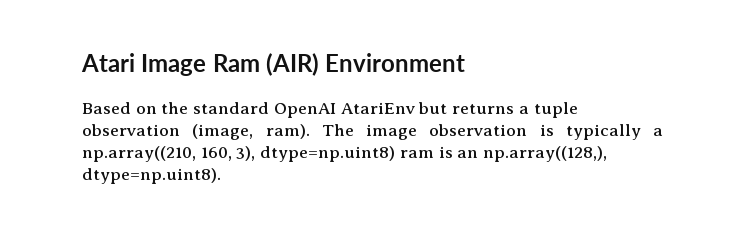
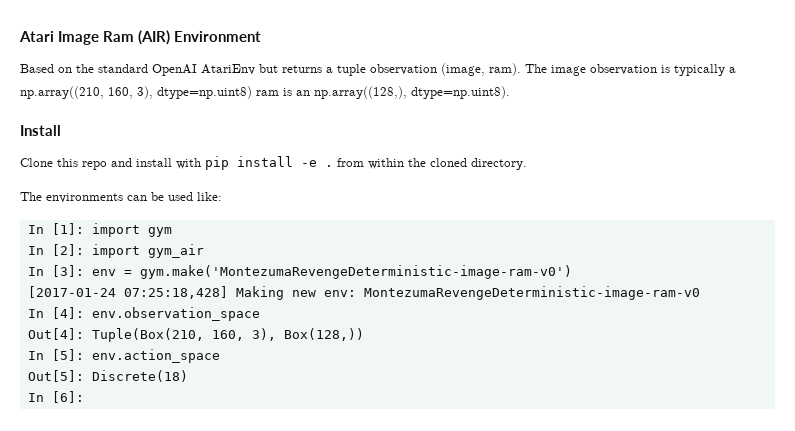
+ Install
+ Clone this repo and install with pip install -e . from within the cloned directory.
+ The environments can be used like:
+ In [1]: import gym
+ In [2]: import gym_air
+ In [3]: env = gym.make('MontezumaRevengeDeterministic-image-ram-v0')
+ [2017-01-24 07:25:18,428] Making new env: MontezumaRevengeDeterministic-image-ram-v0
+ In [4]: env.observation_space
+ Out[4]: Tuple(Box(210, 160, 3), Box(128,))
+ In [5]: env.action_space
+ Out[5]: Discrete(18)
+ In [6]:

